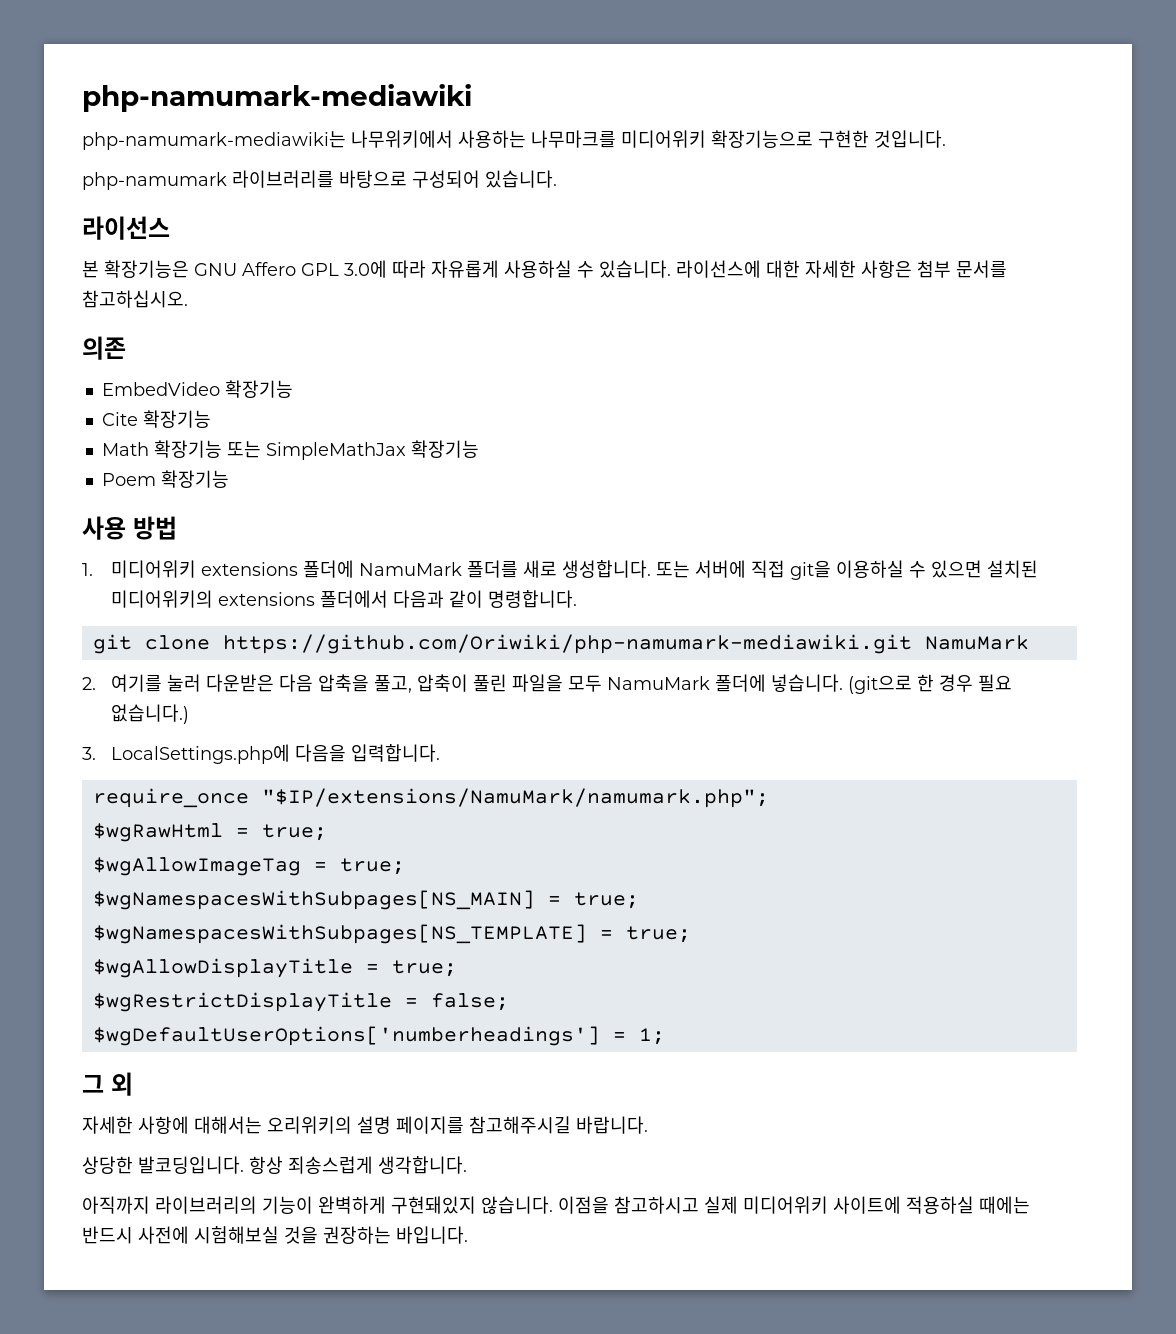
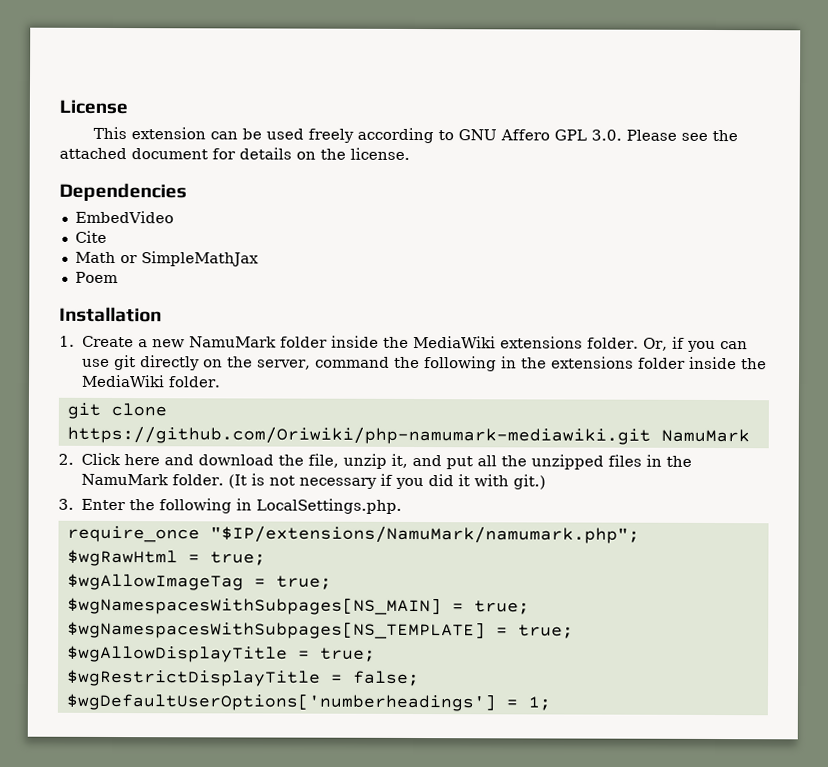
- php-namumark-mediawiki
- php-namumark-mediawiki는 나무위키에서 사용하는 나무마크를 미디어위키 확장기능으로 구현한 것입니다.
- php-namumark 라이브러리를 바탕으로 구성되어 있습니다.
- 라이선스
- 본 확장기능은 GNU Affero GPL 3.0에 따라 자유롭게 사용하실 수 있습니다. 라이선스에 대한 자세한 사항은 첨부 문서를 참고하십시오.
- 의존
+ License
+ This extension can be used freely according to GNU Affero GPL 3.0. Please see the attached document for details on the license.
+ Dependencies
- EmbedVideo 확장기능
+ EmbedVideo
- Cite 확장기능
+ Cite
- Math 확장기능 또는 SimpleMathJax 확장기능
+ Math or SimpleMathJax
- Poem 확장기능
- 사용 방법
- 1. 미디어위키 extensions 폴더에 NamuMark 폴더를 새로 생성합니다. 또는 서버에 직접 git을 이용하실 수 있으면 설치된 미디어위키의 extensions 폴더에서 다음과 같이 명령합니다.
+ Poem
+ Installation
+ 1. Create a new NamuMark folder inside the MediaWiki extensions folder. Or, if you can use git directly on the server, command the following in the extensions folder inside the MediaWiki folder.
- 2. 여기를 눌러 다운받은 다음 압축을 풀고, 압축이 풀린 파일을 모두 NamuMark 폴더에 넣습니다. (git으로 한 경우 필요 없습니다.)
- 3. LocalSettings.php에 다음을 입력합니다.
+ 2. Click here and download the file, unzip it, and put all the unzipped files in the NamuMark folder. (It is not necessary if you did it with git.)
+ 3. Enter the following in LocalSettings.php.
- 그 외
- 자세한 사항에 대해서는 오리위키의 설명 페이지를 참고해주시길 바랍니다.
- 상당한 발코딩입니다. 항상 죄송스럽게 생각합니다.
- 아직까지 라이브러리의 기능이 완벽하게 구현돼있지 않습니다. 이점을 참고하시고 실제 미디어위키 사이트에 적용하실 때에는 반드시 사전에 시험해보실 것을 권장하는 바입니다.

